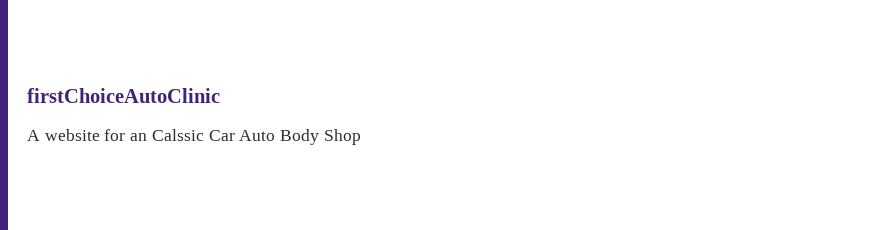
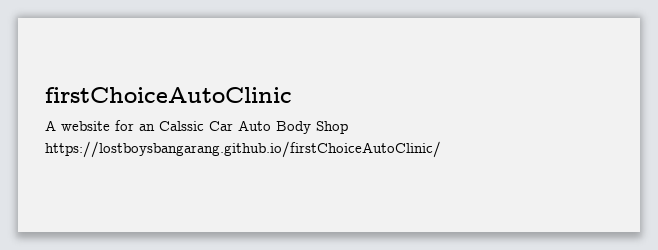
- A website for an Calssic Car Auto Body Shop
+ A website for an Calssic Car Auto Body Shop https://lostboysbangarang.github.io/firstChoiceAutoClinic/

